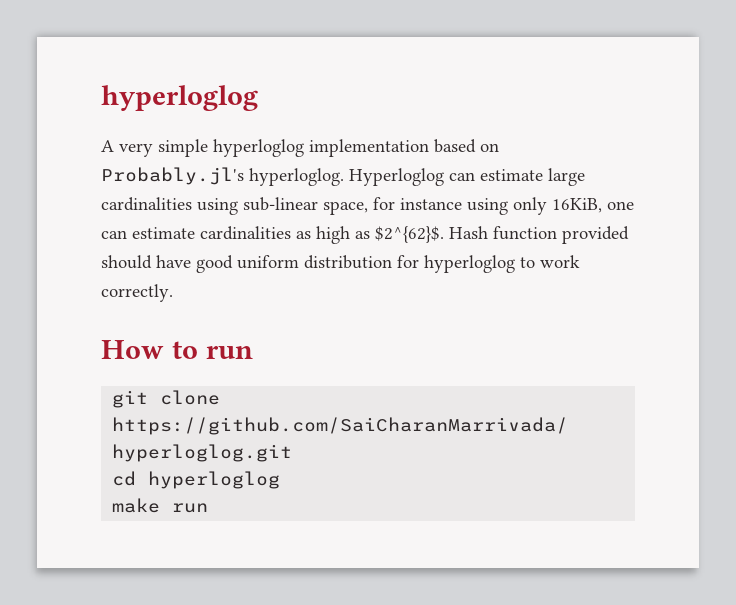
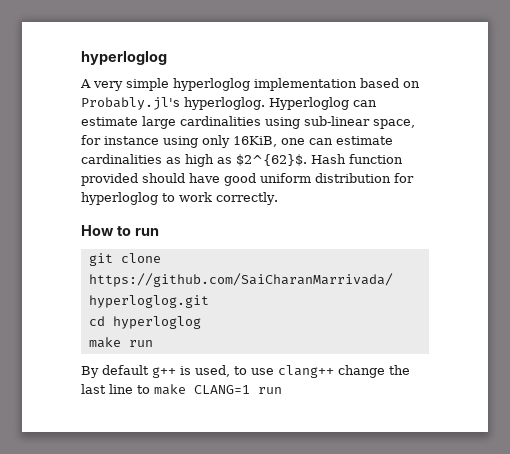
+ By default g++ is used, to use clang++ change the last line to make CLANG=1 run

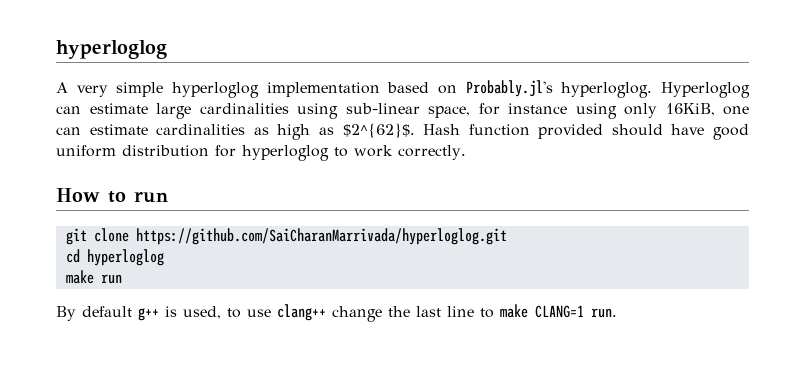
- By default g++ is used, to use clang++ change the last line to make CLANG=1 run
+ By default g++ is used, to use clang++ change the last line to make CLANG=1 run.

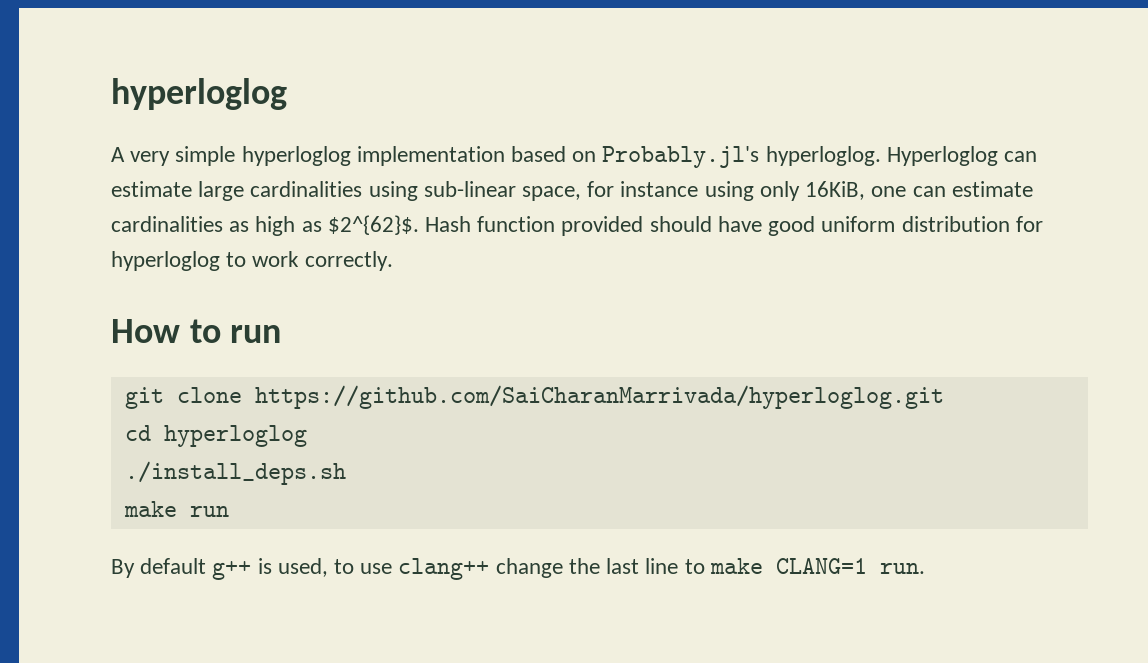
+ ./install_deps.sh

